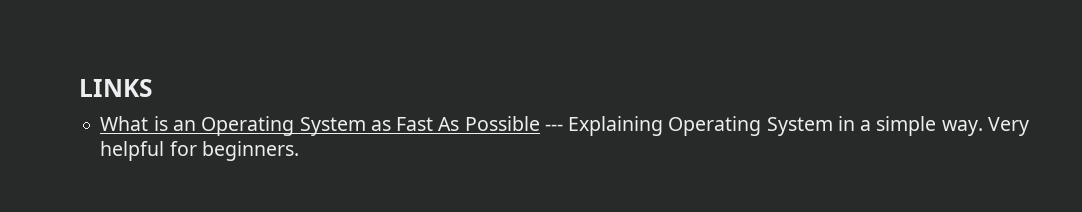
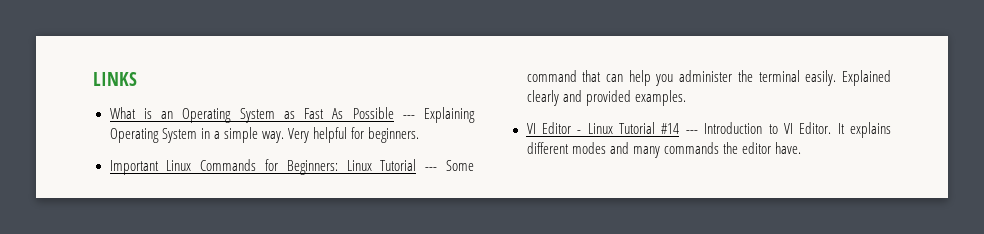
+ Important Linux Commands for Beginners: Linux Tutorial --- Some command that can help you administer the terminal easily. Explained clearly and provided examples.
+ VI Editor - Linux Tutorial #14 --- Introduction to VI Editor. It explains different modes and many commands the editor have.

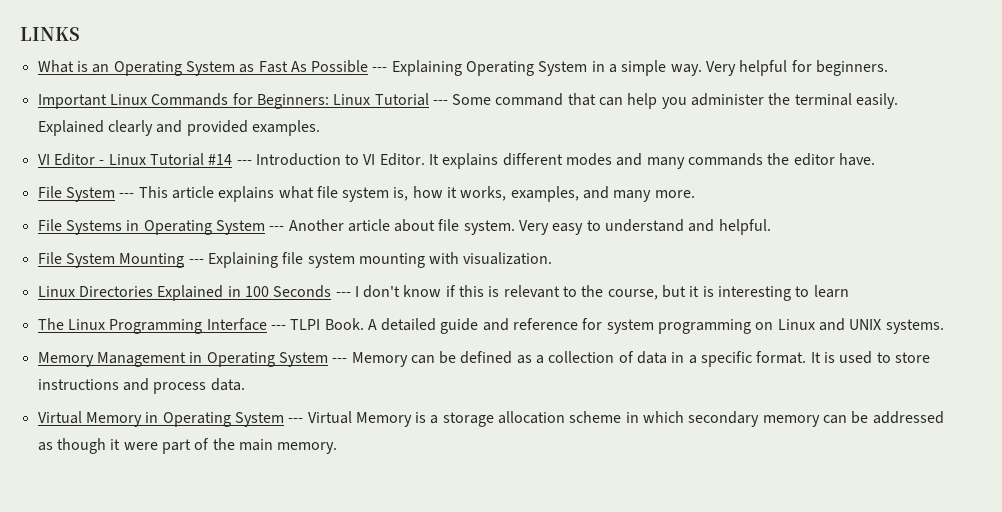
+ File System --- This article explains what file system is, how it works, examples, and many more.
+ File Systems in Operating System --- Another article about file system. Very easy to understand and helpful.
+ File System Mounting --- Explaining file system mounting with visualization.
+ Linux Directories Explained in 100 Seconds --- I don't know if this is relevant to the course, but it is interesting to learn
+ The Linux Programming Interface --- TLPI Book. A detailed guide and reference for system programming on Linux and UNIX systems.
+ Memory Management in Operating System --- Memory can be defined as a collection of data in a specific format. It is used to store instructions and process data.
+ Virtual Memory in Operating System --- Virtual Memory is a storage allocation scheme in which secondary memory can be addressed as though it were part of the main memory.

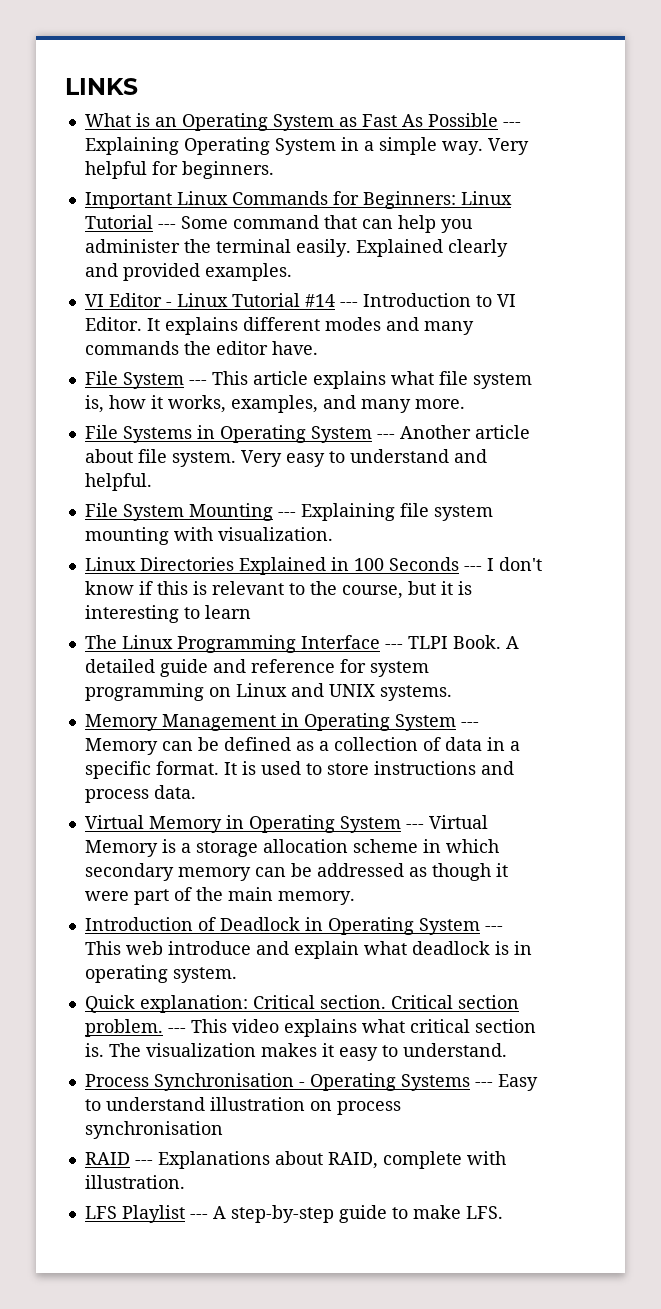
+ Introduction of Deadlock in Operating System --- This web introduce and explain what deadlock is in operating system.
+ Quick explanation: Critical section. Critical section problem. --- This video explains what critical section is. The visualization makes it easy to understand.
+ Process Synchronisation - Operating Systems --- Easy to understand illustration on process synchronisation
+ RAID --- Explanations about RAID, complete with illustration.
+ LFS Playlist --- A step-by-step guide to make LFS.

